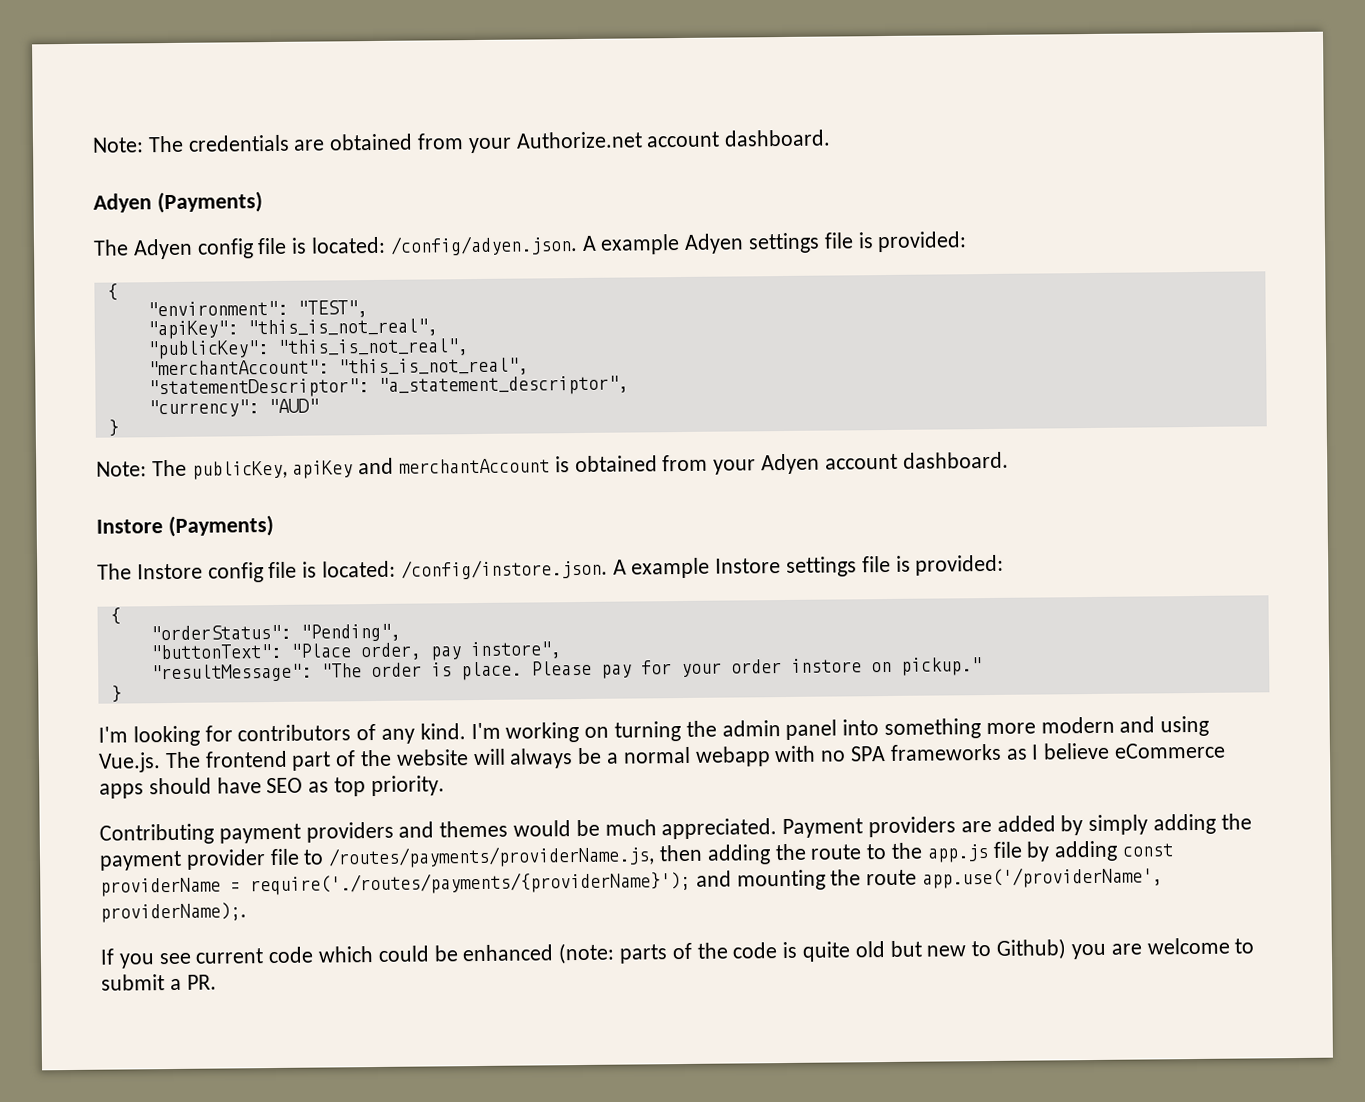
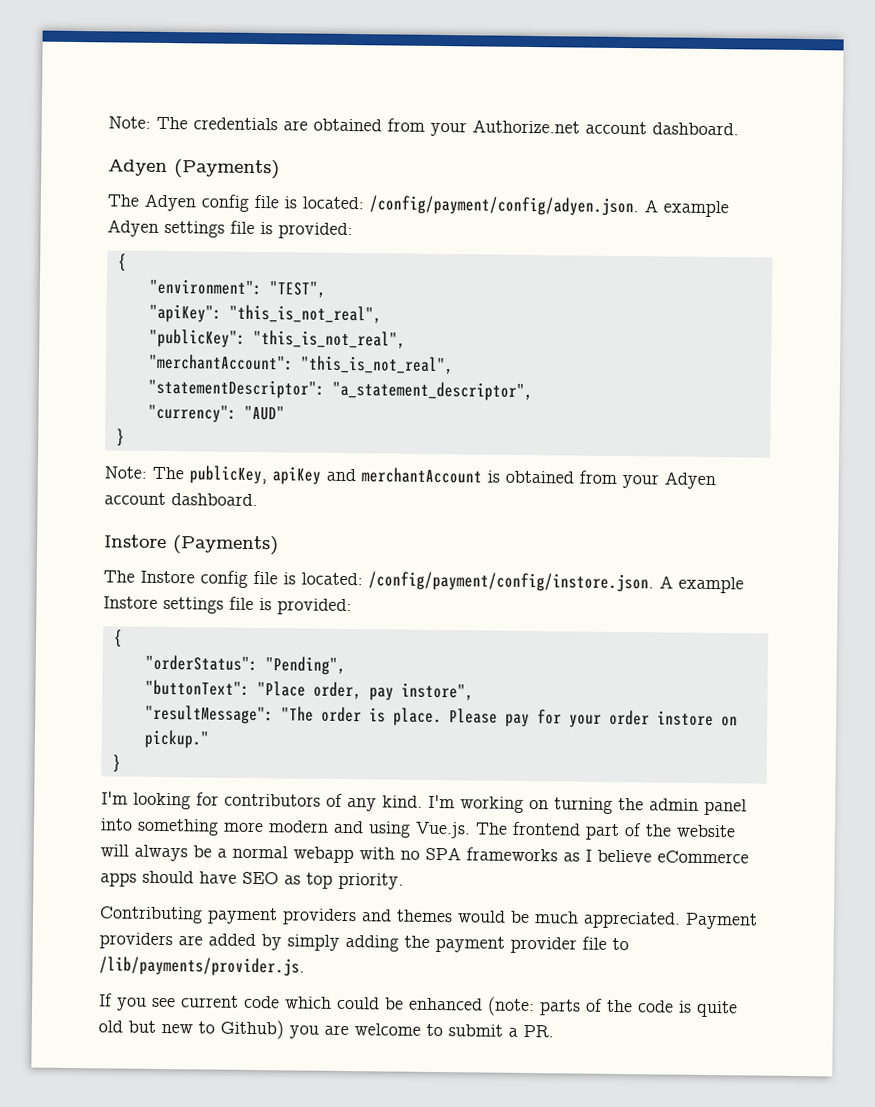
- The Adyen config file is located: /config/adyen.json. A example Adyen settings file is provided:
+ The Adyen config file is located: /config/payment/config/adyen.json. A example Adyen settings file is provided:
- The Instore config file is located: /config/instore.json. A example Instore settings file is provided:
+ The Instore config file is located: /config/payment/config/instore.json. A example Instore settings file is provided:
- Payment providers are added by simply adding the payment provider file to /routes/payments/providerName.js, then adding the route to the app.js file by adding const providerName = require('./routes/payments/{providerName}'); and mounting the route app.use('/providerName', providerName);.
+ Payment providers are added by simply adding the payment provider file to /lib/payments/provider.js.

